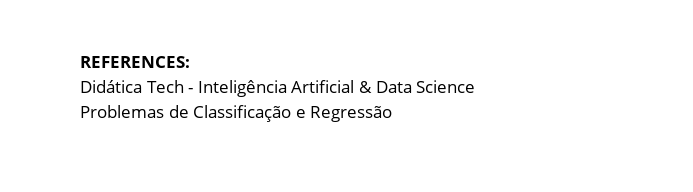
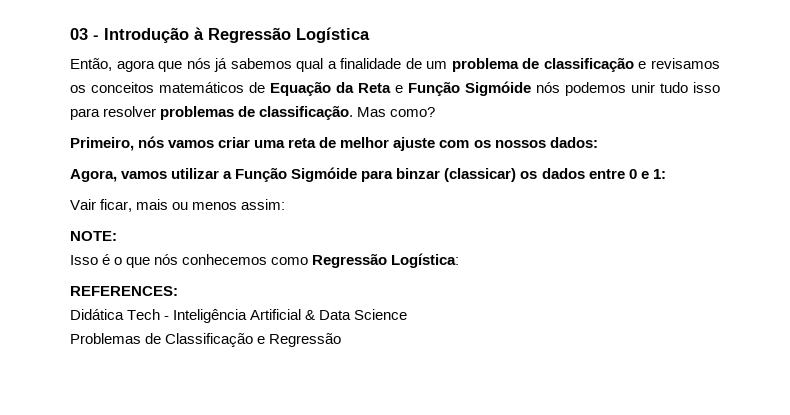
+ 03 - Introdução à Regressão Logística
+ Então, agora que nós já sabemos qual a finalidade de um problema de classificação e revisamos os conceitos matemáticos de Equação da Reta e Função Sigmóide nós podemos unir tudo isso para resolver problemas de classificação. Mas como?
+ Primeiro, nós vamos criar uma reta de melhor ajuste com os nossos dados:
+ Agora, vamos utilizar a Função Sigmóide para binzar (classicar) os dados entre 0 e 1:
+ Vair ficar, mais ou menos assim:
+ NOTE:
+ Isso é o que nós conhecemos como Regressão Logística:

